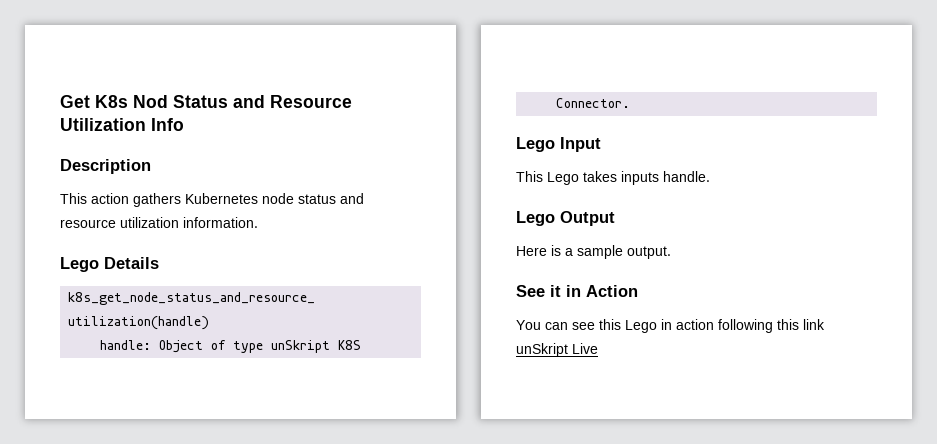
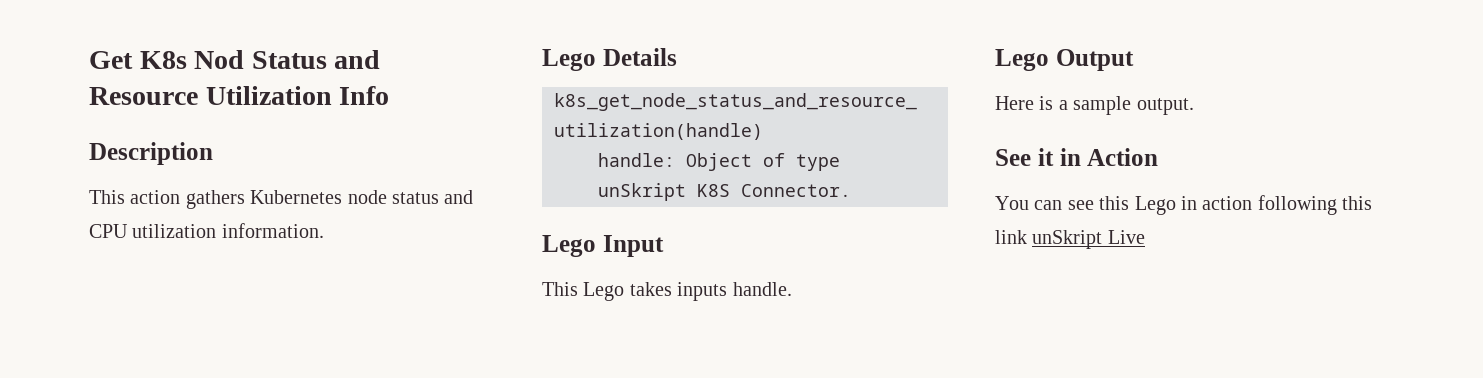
- This action gathers Kubernetes node status and resource utilization information.
+ This action gathers Kubernetes node status and CPU utilization information.

